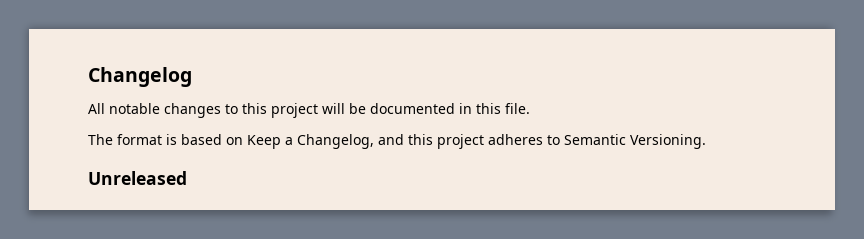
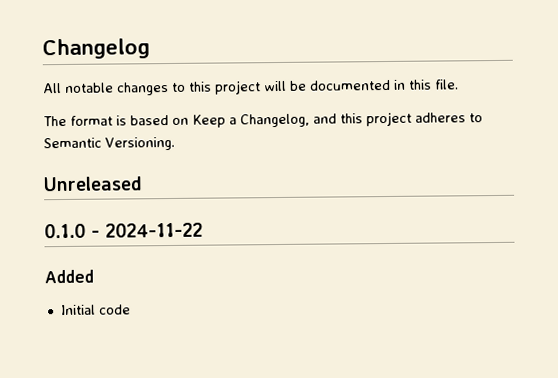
+ 0.1.0 - 2024-11-22
+ Added
+ Initial code

